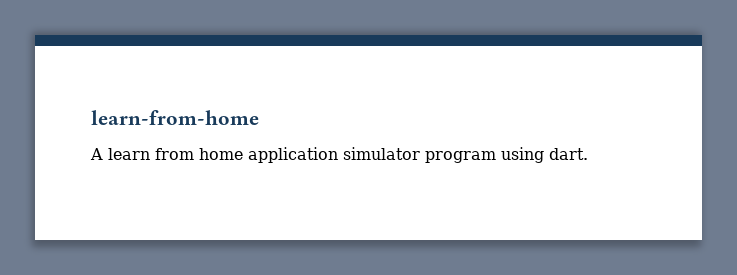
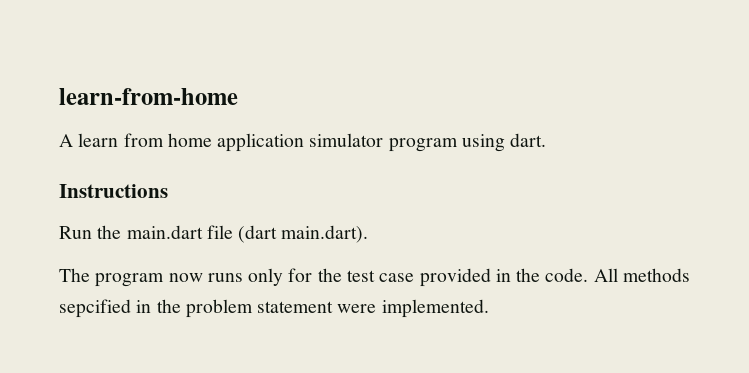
+ Instructions
+ Run the main.dart file (dart main.dart).
+ The program now runs only for the test case provided in the code. All methods sepcified in the problem statement were implemented.

